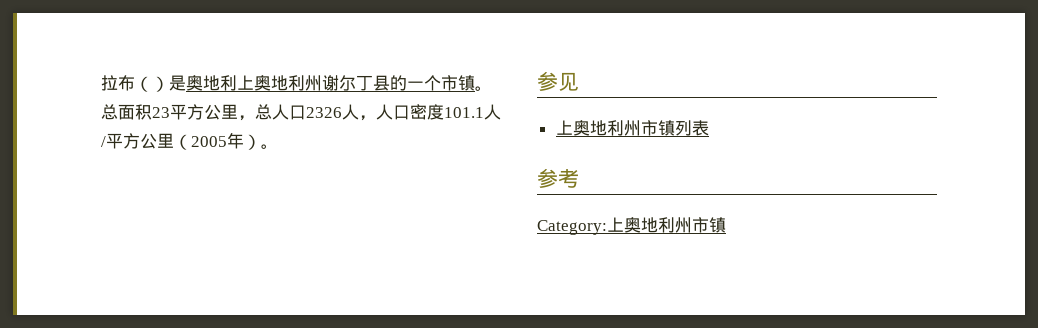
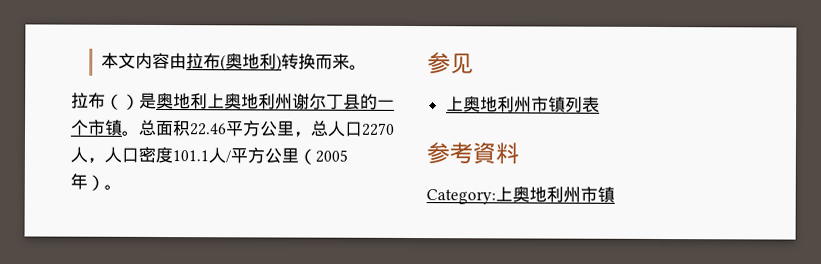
+ 本文内容由拉布(奥地利)转换而来。
- 总面积23平方公里，总人口2326人，人口密度101.1人/平方公里（2005年）。
+ 总面积22.46平方公里，总人口2270人，人口密度101.1人/平方公里（2005年）。
- 参考
+ 参考資料

